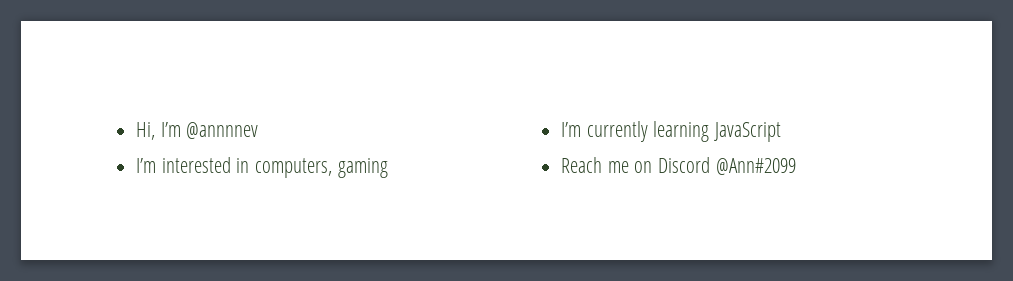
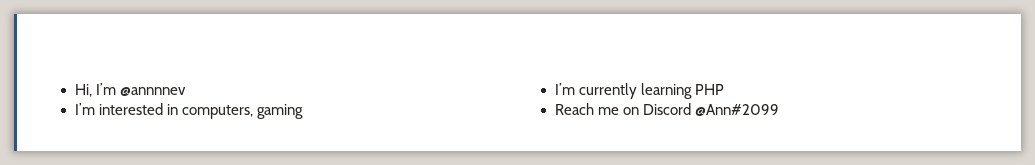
- I’m currently learning JavaScript
+ I’m currently learning PHP

